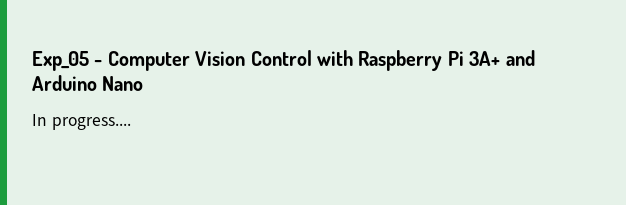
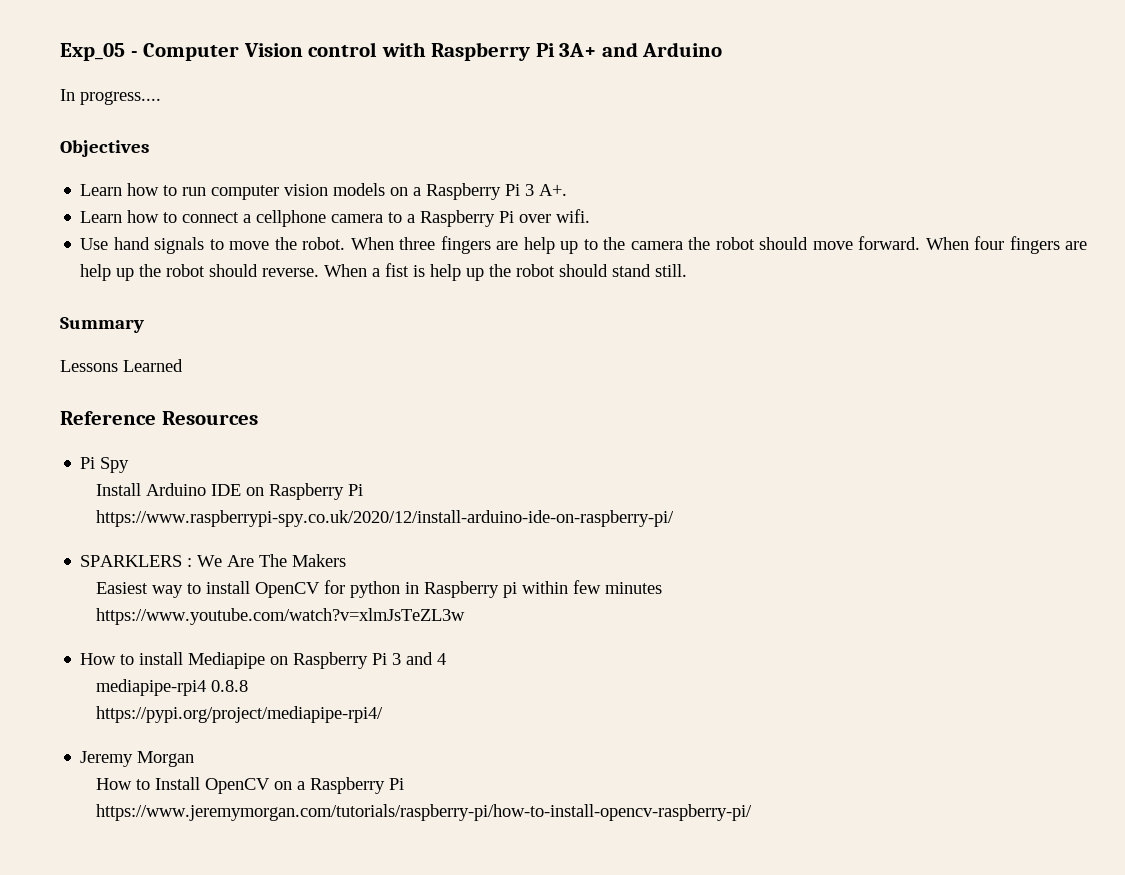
- Exp_05 - Computer Vision Control with Raspberry Pi 3A+ and Arduino Nano
+ Exp_05 - Computer Vision control with Raspberry Pi 3A+ and Arduino
+ Objectives
+ Learn how to run computer vision models on a Raspberry Pi 3 A+.
+ Learn how to connect a cellphone camera to a Raspberry Pi over wifi.
+ Use hand signals to move the robot. When three fingers are help up to the camera the robot should move forward. When four fingers are help up the robot should reverse. When a fist is help up the robot should stand still.
+ Summary
+ Lessons Learned
+ Reference Resources
+ Pi Spy
+ Install Arduino IDE on Raspberry Pi
+ https://www.raspberrypi-spy.co.uk/2020/12/install-arduino-ide-on-raspberry-pi/
+ SPARKLERS : We Are The Makers
+ Easiest way to install OpenCV for python in Raspberry pi within few minutes
+ https://www.youtube.com/watch?v=xlmJsTeZL3w
+ How to install Mediapipe on Raspberry Pi 3 and 4
+ mediapipe-rpi4 0.8.8
+ https://pypi.org/project/mediapipe-rpi4/
+ Jeremy Morgan
+ How to Install OpenCV on a Raspberry Pi
+ https://www.jeremymorgan.com/tutorials/raspberry-pi/how-to-install-opencv-raspberry-pi/

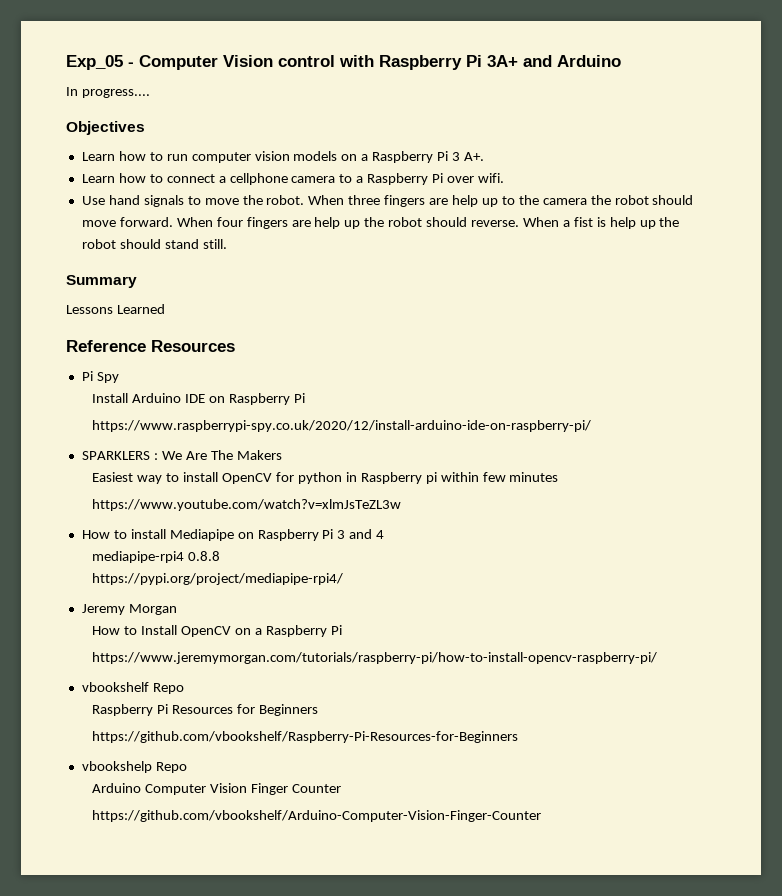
+ vbookshelf Repo
+ Raspberry Pi Resources for Beginners
+ https://github.com/vbookshelf/Raspberry-Pi-Resources-for-Beginners
+ vbookshelp Repo
+ Arduino Computer Vision Finger Counter
+ https://github.com/vbookshelf/Arduino-Computer-Vision-Finger-Counter

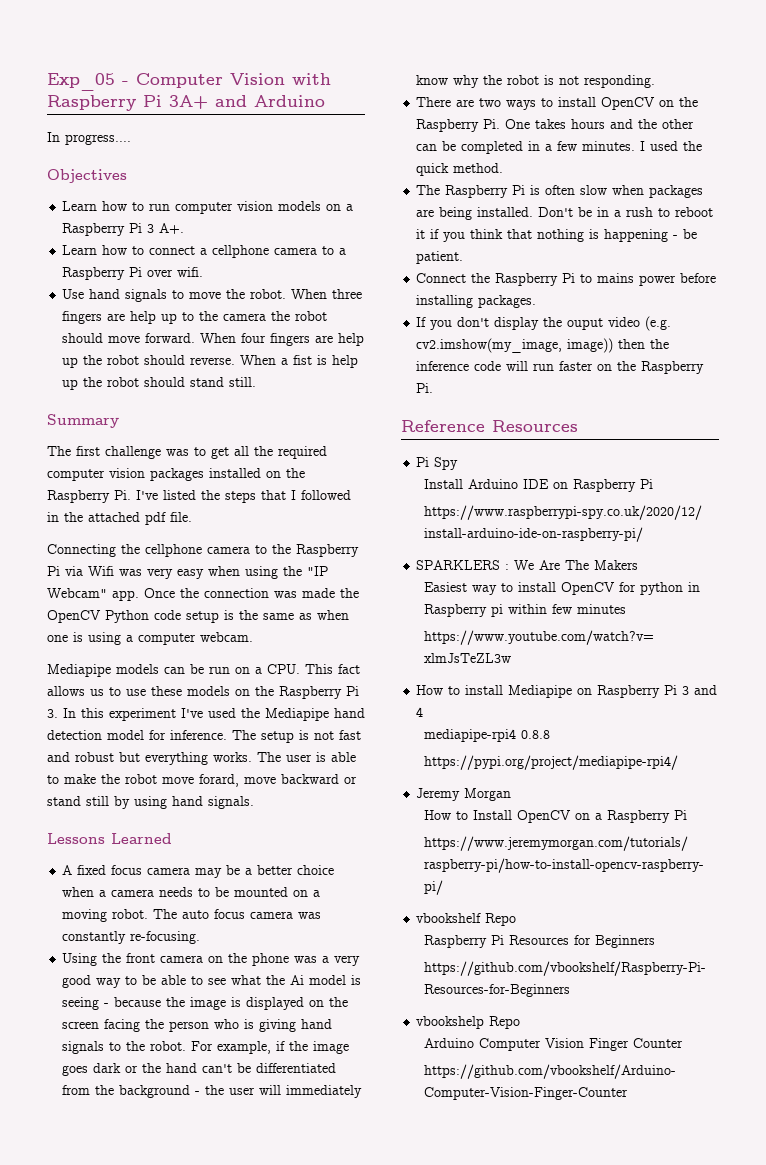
- Exp_05 - Computer Vision control with Raspberry Pi 3A+ and Arduino
+ Exp_05 - Computer Vision with Raspberry Pi 3A+ and Arduino
+ The first challenge was to get all the required computer vision packages installed on the Raspberry Pi. I've listed the steps that I followed in the attached pdf file.
+ Connecting the cellphone camera to the Raspberry Pi via Wifi was very easy when using the "IP Webcam" app. Once the connection was made the OpenCV Python code setup is the same as when one is using a computer webcam.
+ Mediapipe models can be run on a CPU. This fact allows us to use these models on the Raspberry Pi 3. In this experiment I've used the Mediapipe hand detection model for inference. The setup is not fast and robust but everything works. The user is able to make the robot move forard, move backward or stand still by using hand signals.
  Lessons Learned
+ A fixed focus camera may be a better choice when a camera needs to be mounted on a moving robot. The auto focus camera was constantly re-focusing.
+ Using the front camera on the phone was a very good way to be able to see what the Ai model is seeing - because the image is displayed on the screen facing the person who is giving hand signals to the robot. For example, if the image goes dark or the hand can't be differentiated from the background - the user will immediately know why the robot is not responding.
+ There are two ways to install OpenCV on the Raspberry Pi. One takes hours and the other can be completed in a few minutes. I used the quick method.
+ The Raspberry Pi is often slow when packages are being installed. Don't be in a rush to reboot it if you think that nothing is happening - be patient.
+ Connect the Raspberry Pi to mains power before installing packages.
+ If you don't display the ouput video (e.g. cv2.imshow(my_image, image)) then the inference code will run faster on the Raspberry Pi.

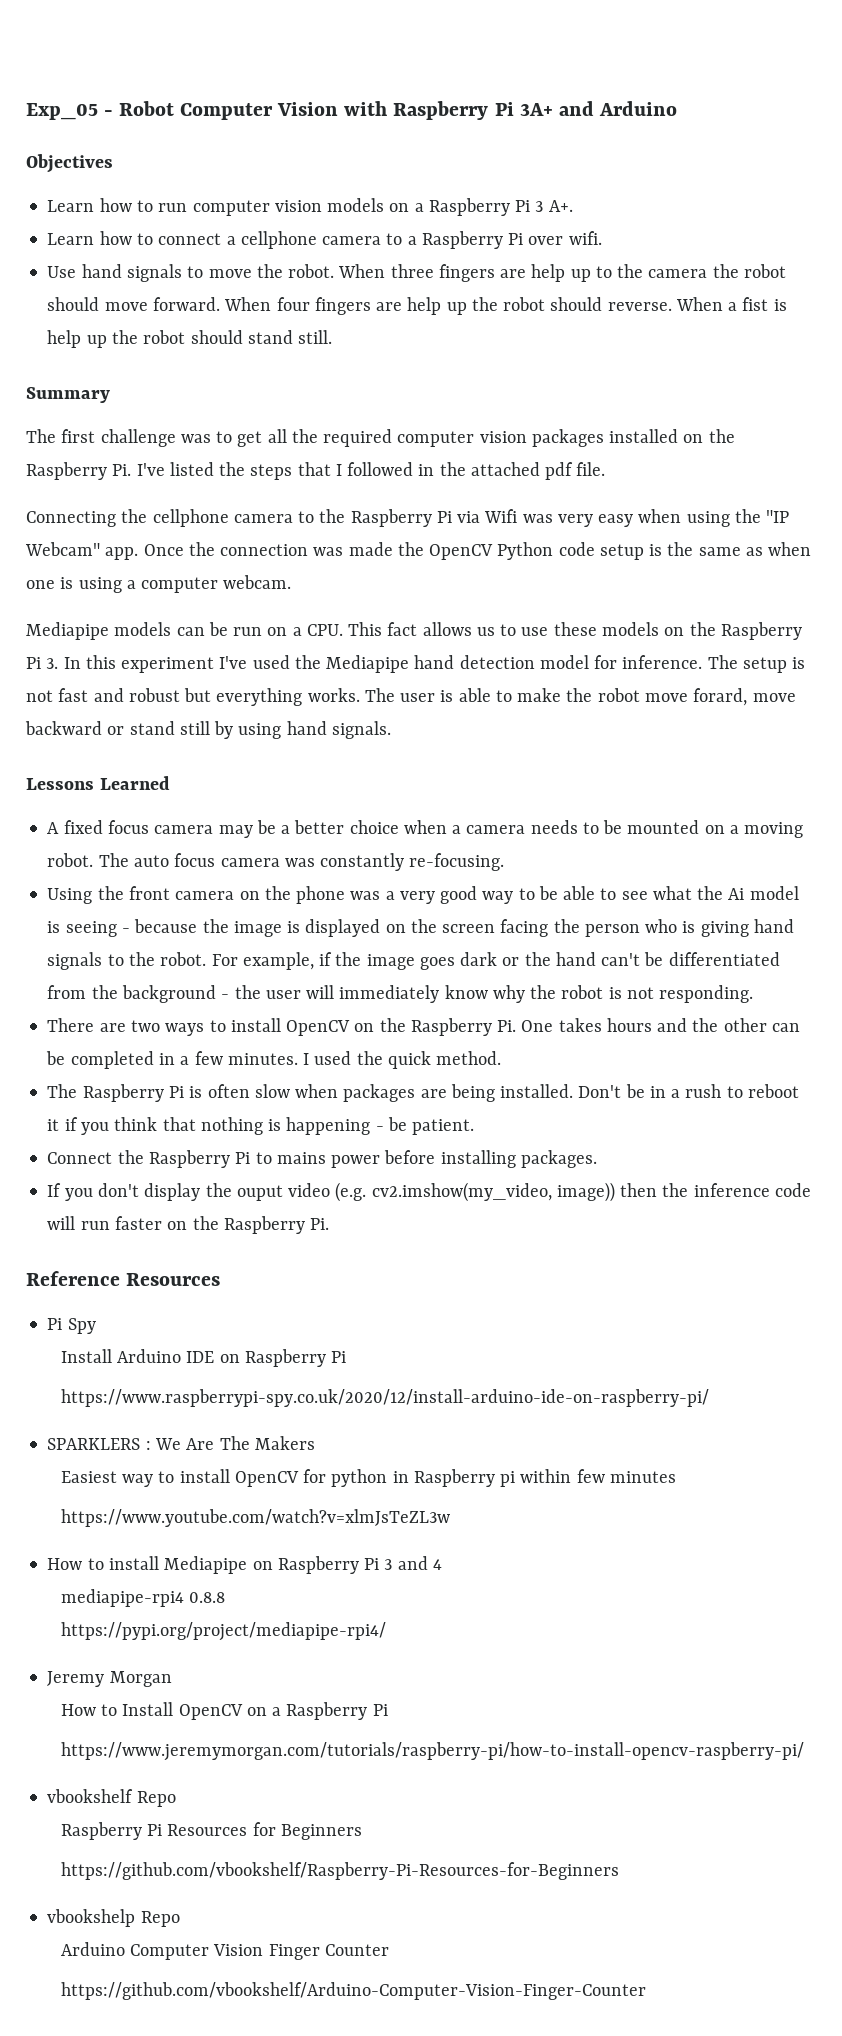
- Exp_05 - Computer Vision with Raspberry Pi 3A+ and Arduino
+ Exp_05 - Robot Computer Vision with Raspberry Pi 3A+ and Arduino
- In progress....
- If you don't display the ouput video (e.g. cv2.imshow(my_image, image)) then the inference code will run faster on the Raspberry Pi.
+ If you don't display the ouput video (e.g. cv2.imshow(my_video, image)) then the inference code will run faster on the Raspberry Pi.

